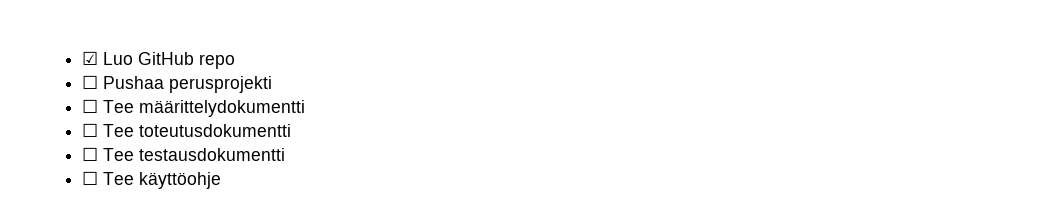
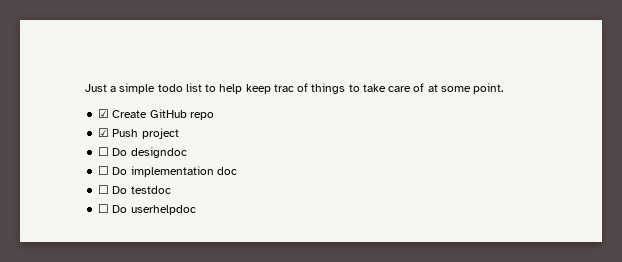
- ☑ Luo GitHub repo
+ Just a simple todo list to help keep trac of things to take care of at some point.
+ ☑ Create GitHub repo
- ☐ Pushaa perusprojekti
- ☐ Tee määrittelydokumentti
- ☐ Tee toteutusdokumentti
- ☐ Tee testausdokumentti
- ☐ Tee käyttöohje
+ ☑ Push project
+ ☐ Do designdoc
+ ☐ Do implementation doc
+ ☐ Do testdoc
+ ☐ Do userhelpdoc

